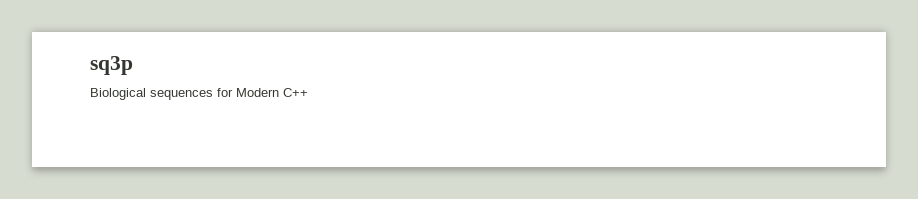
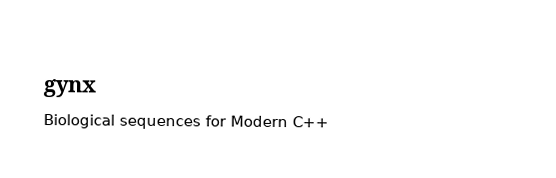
- sq3p
+ gynx

